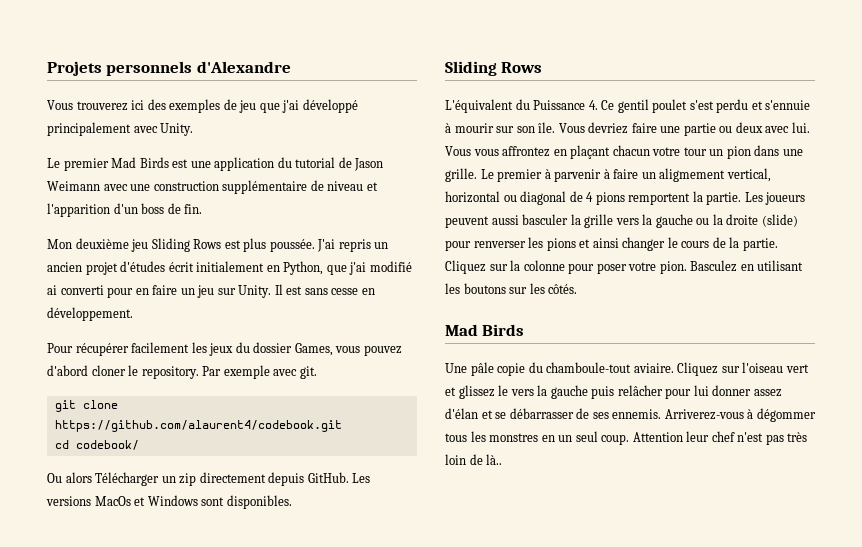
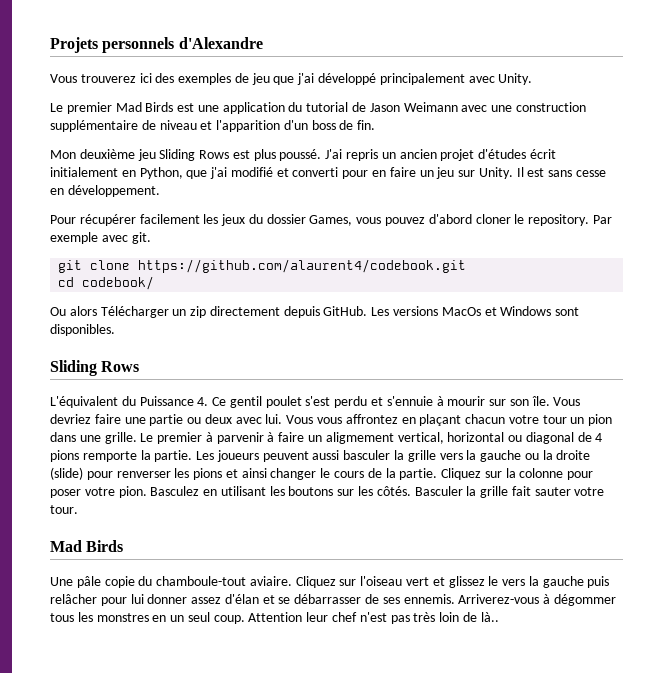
- Mon deuxième jeu Sliding Rows est plus poussée.
+ Mon deuxième jeu Sliding Rows est plus poussé.
- J'ai repris un ancien projet d'études écrit initialement en Python, que j'ai modifié ai converti pour en faire un jeu sur Unity.
+ J'ai repris un ancien projet d'études écrit initialement en Python, que j'ai modifié et converti pour en faire un jeu sur Unity.
- Le premier à parvenir à faire un aligmement vertical, horizontal ou diagonal de 4 pions remportent la partie.
+ Le premier à parvenir à faire un aligmement vertical, horizontal ou diagonal de 4 pions remporte la partie.
+ Basculer la grille fait sauter votre tour.

